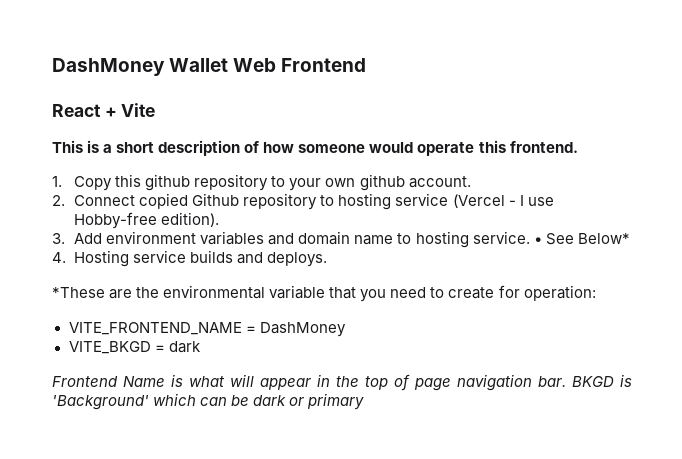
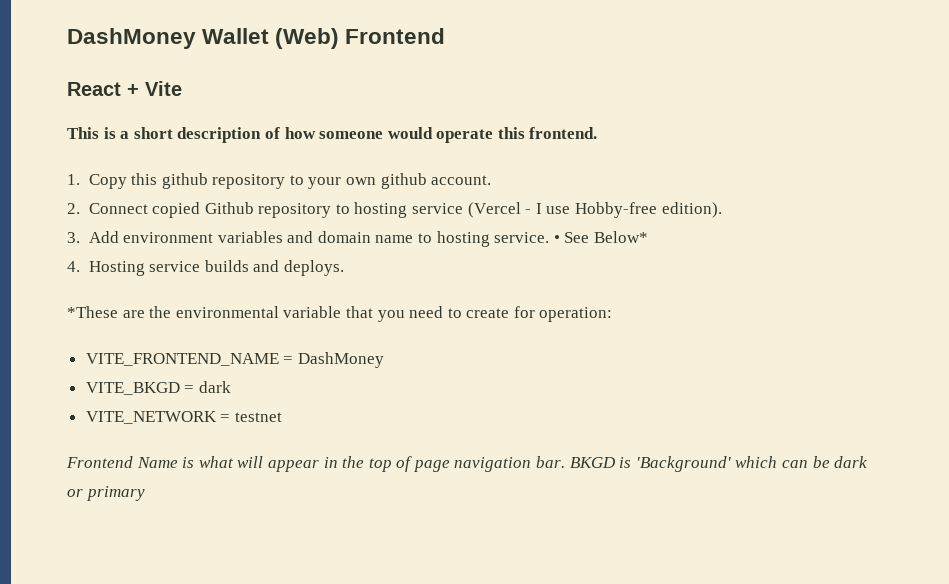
- DashMoney Wallet Web Frontend
+ DashMoney Wallet (Web) Frontend
+ VITE_NETWORK = testnet

